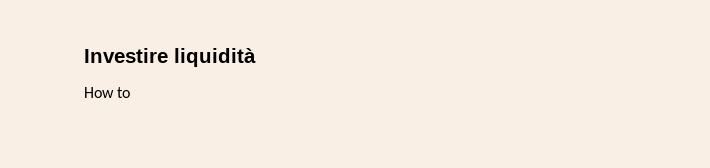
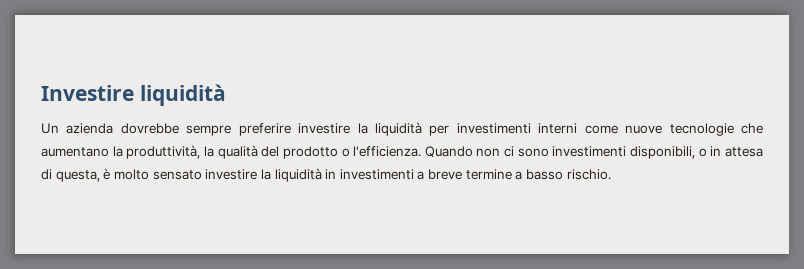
- How to
+ Un azienda dovrebbe sempre preferire investire la liquidità per investimenti interni come nuove tecnologie che aumentano la produttività, la qualità del prodotto o l'efficienza. Quando non ci sono investimenti disponibili, o in attesa di questa, è molto sensato investire la liquidità in investimenti a breve termine a basso rischio.

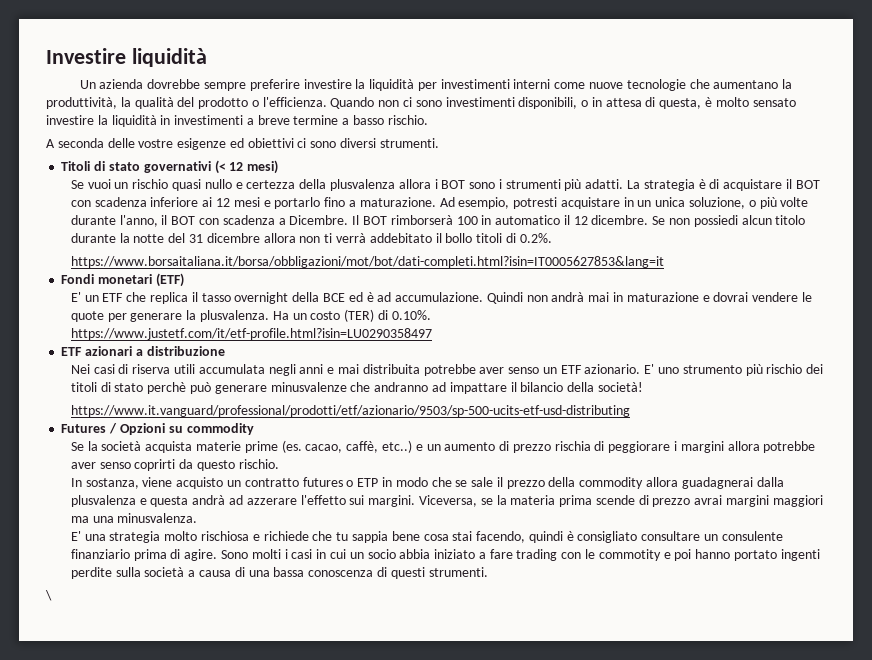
+ A seconda delle vostre esigenze ed obiettivi ci sono diversi strumenti.
+ Titoli di stato governativi (< 12 mesi)
+ Se vuoi un rischio quasi nullo e certezza della plusvalenza allora i BOT sono i strumenti più adatti. La strategia è di acquistare il BOT con scadenza inferiore ai 12 mesi e portarlo fino a maturazione. Ad esempio, potresti acquistare in un unica soluzione, o più volte durante l'anno, il BOT con scadenza a Dicembre. Il BOT rimborserà 100 in automatico il 12 dicembre. Se non possiedi alcun titolo durante la notte del 31 dicembre allora non ti verrà addebitato il bollo titoli di 0.2%.
+ https://www.borsaitaliana.it/borsa/obbligazioni/mot/bot/dati-completi.html?isin=IT0005627853&lang=it
+ Fondi monetari (ETF)
+ E' un ETF che replica il tasso overnight della BCE ed è ad accumulazione. Quindi non andrà mai in maturazione e dovrai vendere le quote per generare la plusvalenza. Ha un costo (TER) di 0.10%.
+ https://www.justetf.com/it/etf-profile.html?isin=LU0290358497
+ ETF azionari a distribuzione
+ Nei casi di riserva utili accumulata negli anni e mai distribuita potrebbe aver senso un ETF azionario. E' uno strumento più rischio dei titoli di stato perchè può generare minusvalenze che andranno ad impattare il bilancio della società!
+ https://www.it.vanguard/professional/prodotti/etf/azionario/9503/sp-500-ucits-etf-usd-distributing
+ Futures / Opzioni su commodity
+ Se la società acquista materie prime (es. cacao, caffè, etc..) e un aumento di prezzo rischia di peggiorare i margini allora potrebbe aver senso coprirti da questo rischio.
+ In sostanza, viene acquisto un contratto futures o ETP in modo che se sale il prezzo della commodity allora guadagnerai dalla plusvalenza e questa andrà ad azzerare l'effetto sui margini. Viceversa, se la materia prima scende di prezzo avrai margini maggiori ma una minusvalenza.
+ E' una strategia molto rischiosa e richiede che tu sappia bene cosa stai facendo, quindi è consigliato consultare un consulente finanziario prima di agire. Sono molti i casi in cui un socio abbia iniziato a fare trading con le commotity e poi hanno portato ingenti perdite sulla società a causa di una bassa conoscenza di questi strumenti.
+ \

